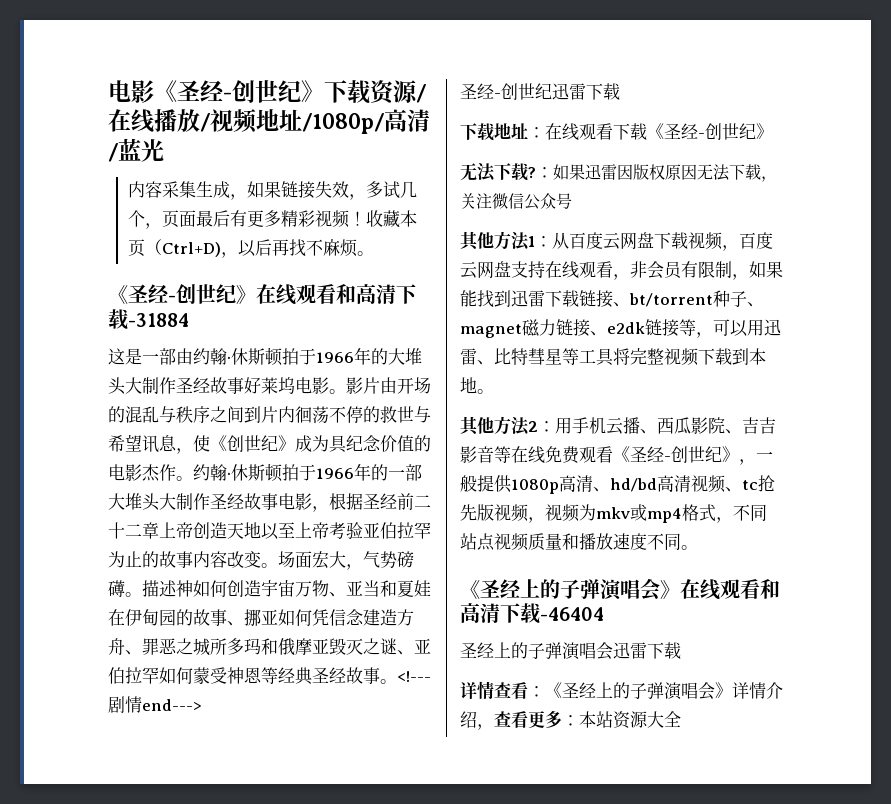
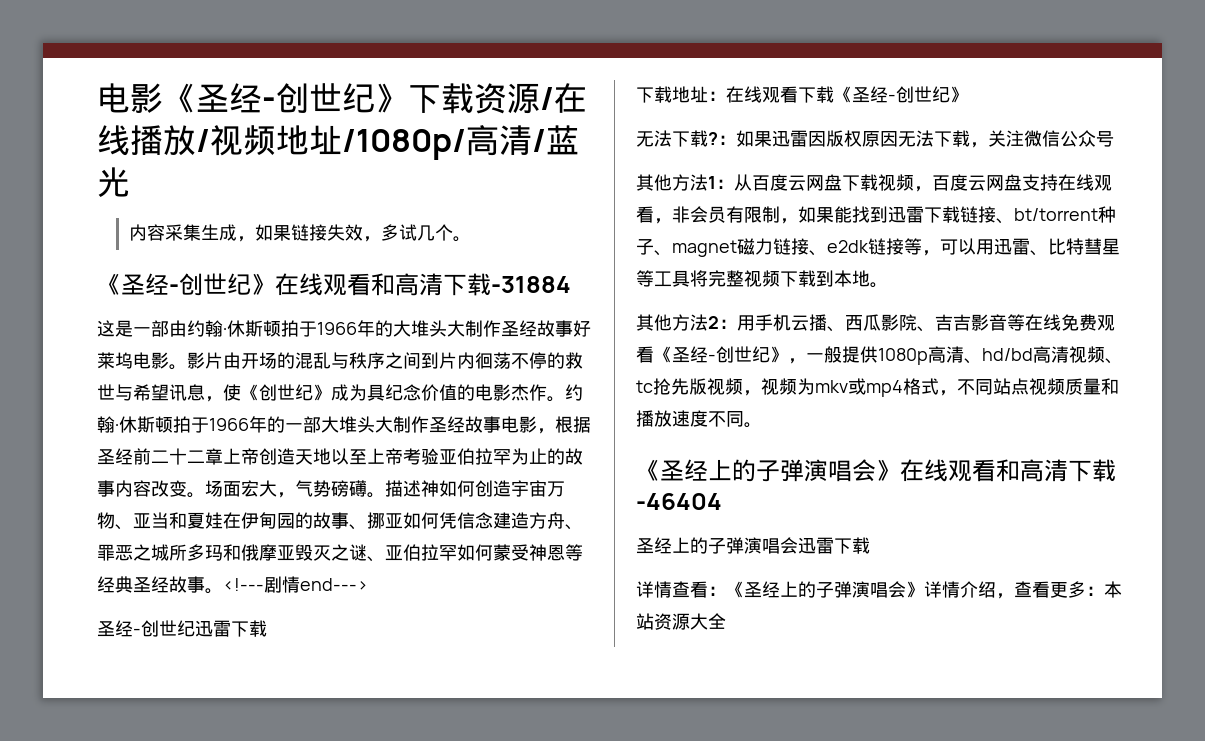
- 内容采集生成，如果链接失效，多试几个，页面最后有更多精彩视频！收藏本页（Ctrl+D)，以后再找不麻烦。
+ 内容采集生成，如果链接失效，多试几个。

